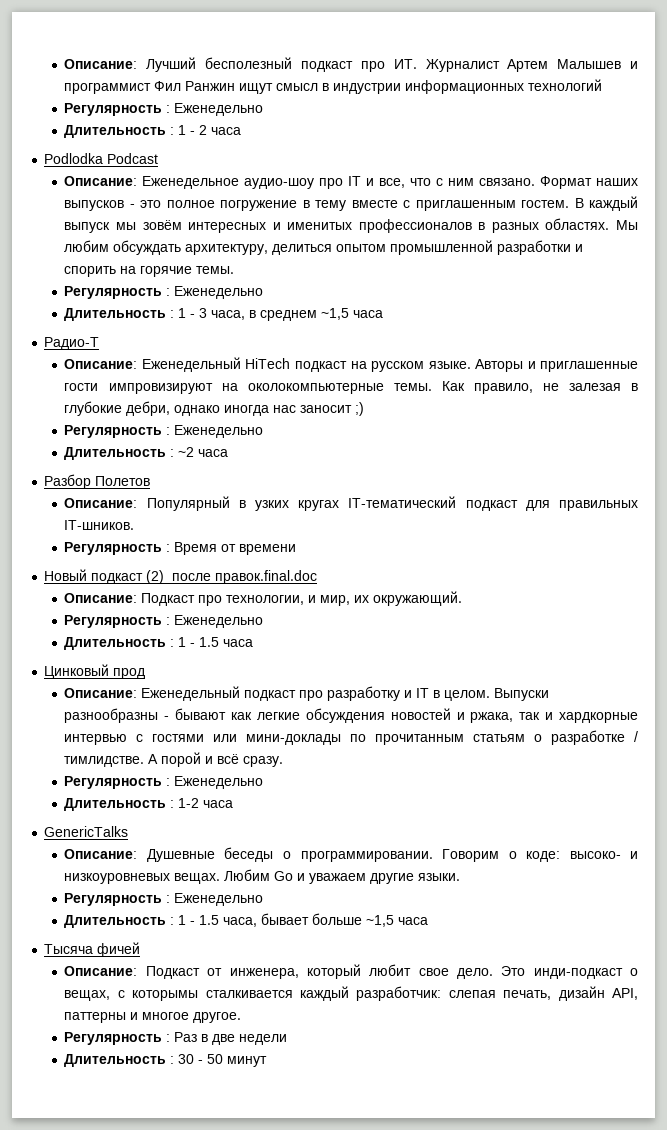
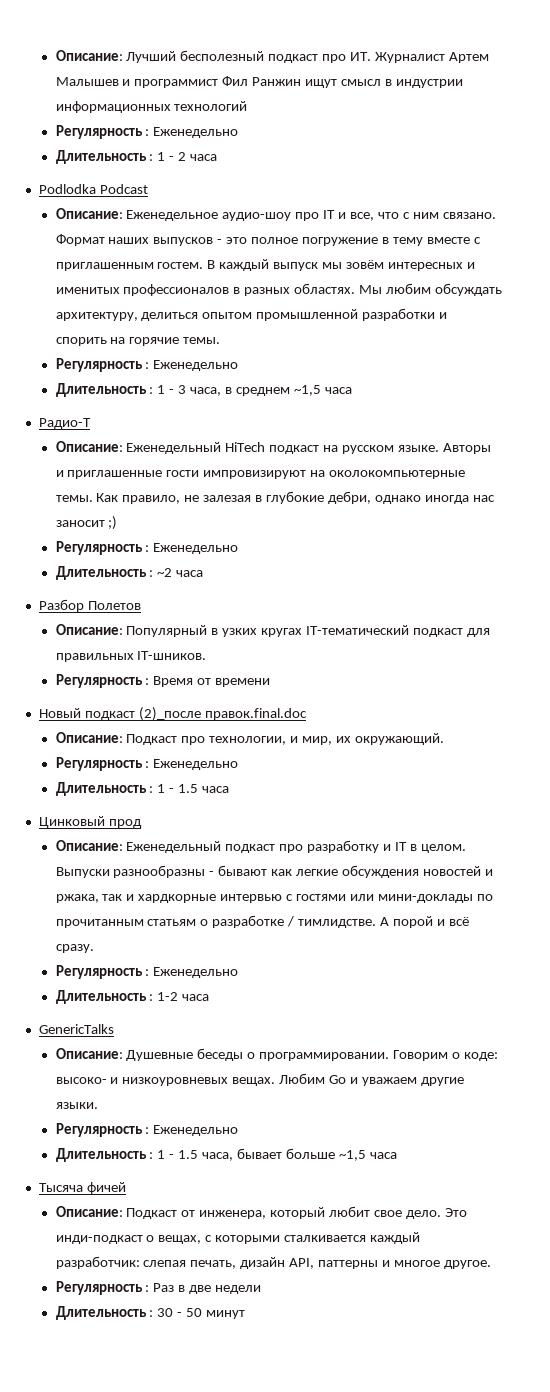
- Это инди-подкаст о вещах, с которымы сталкивается каждый разработчик: слепая печать, дизайн API, паттерны и многое другое.
+ Это инди-подкаст о вещах, с которыми сталкивается каждый разработчик: слепая печать, дизайн API, паттерны и многое другое.

